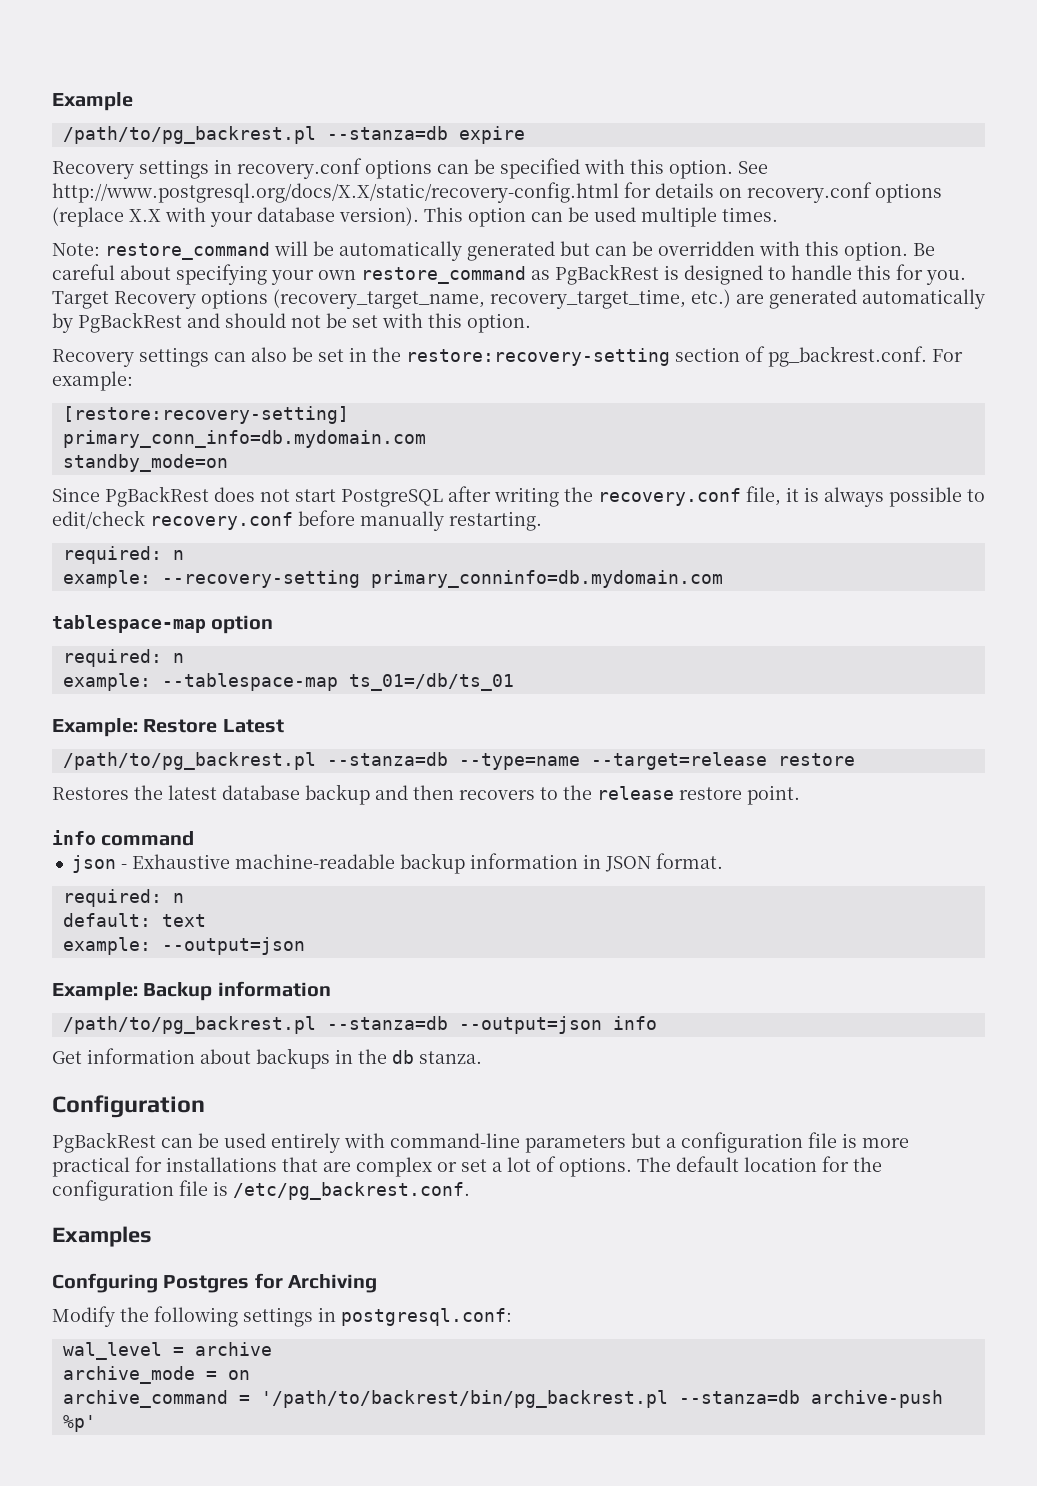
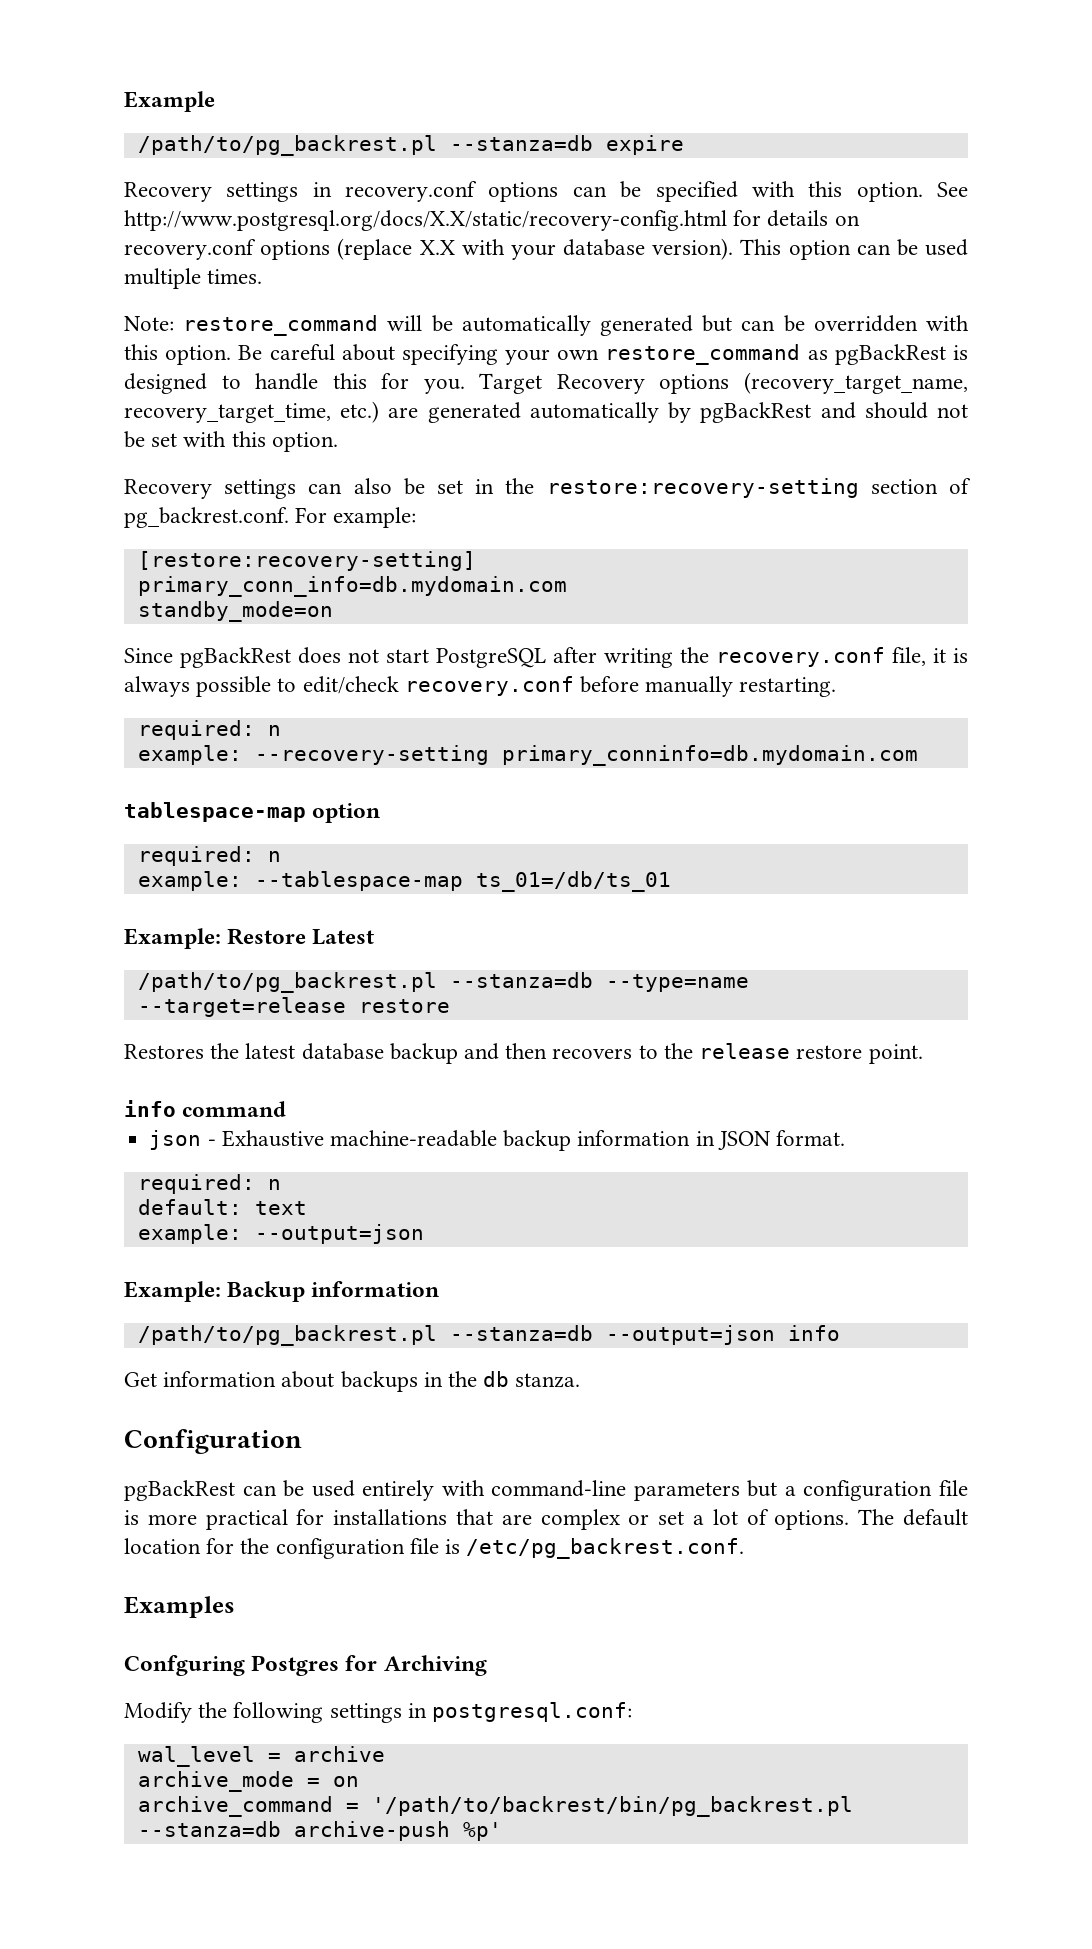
- Be careful about specifying your own restore_command as PgBackRest is designed to handle this for you.
+ Be careful about specifying your own restore_command as pgBackRest is designed to handle this for you.
- Target Recovery options (recovery_target_name, recovery_target_time, etc.) are generated automatically by PgBackRest and should not be set with this option.
+ Target Recovery options (recovery_target_name, recovery_target_time, etc.) are generated automatically by pgBackRest and should not be set with this option.
- Since PgBackRest does not start PostgreSQL after writing the recovery.conf file, it is always possible to edit/check recovery.conf before manually restarting.
+ Since pgBackRest does not start PostgreSQL after writing the recovery.conf file, it is always possible to edit/check recovery.conf before manually restarting.
- PgBackRest can be used entirely with command-line parameters but a configuration file is more practical for installations that are complex or set a lot of options.
+ pgBackRest can be used entirely with command-line parameters but a configuration file is more practical for installations that are complex or set a lot of options.

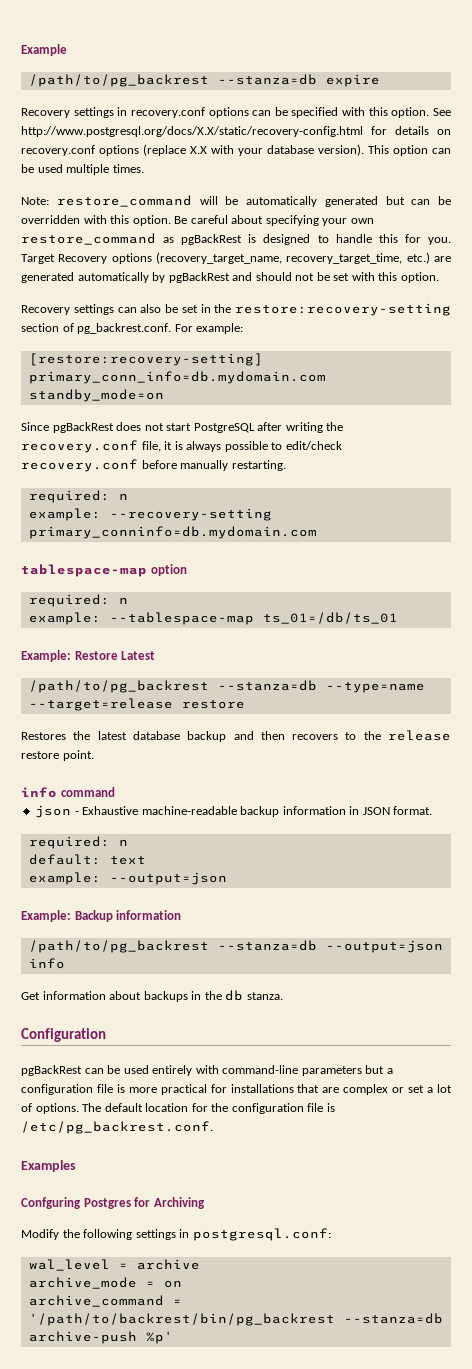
- /path/to/pg_backrest.pl --stanza=db expire
+ /path/to/pg_backrest --stanza=db expire
- /path/to/pg_backrest.pl --stanza=db --type=name --target=release restore
+ /path/to/pg_backrest --stanza=db --type=name --target=release restore
- /path/to/pg_backrest.pl --stanza=db --output=json info
+ /path/to/pg_backrest --stanza=db --output=json info
- archive_command = '/path/to/backrest/bin/pg_backrest.pl --stanza=db archive-push %p'
+ archive_command = '/path/to/backrest/bin/pg_backrest --stanza=db archive-push %p'

